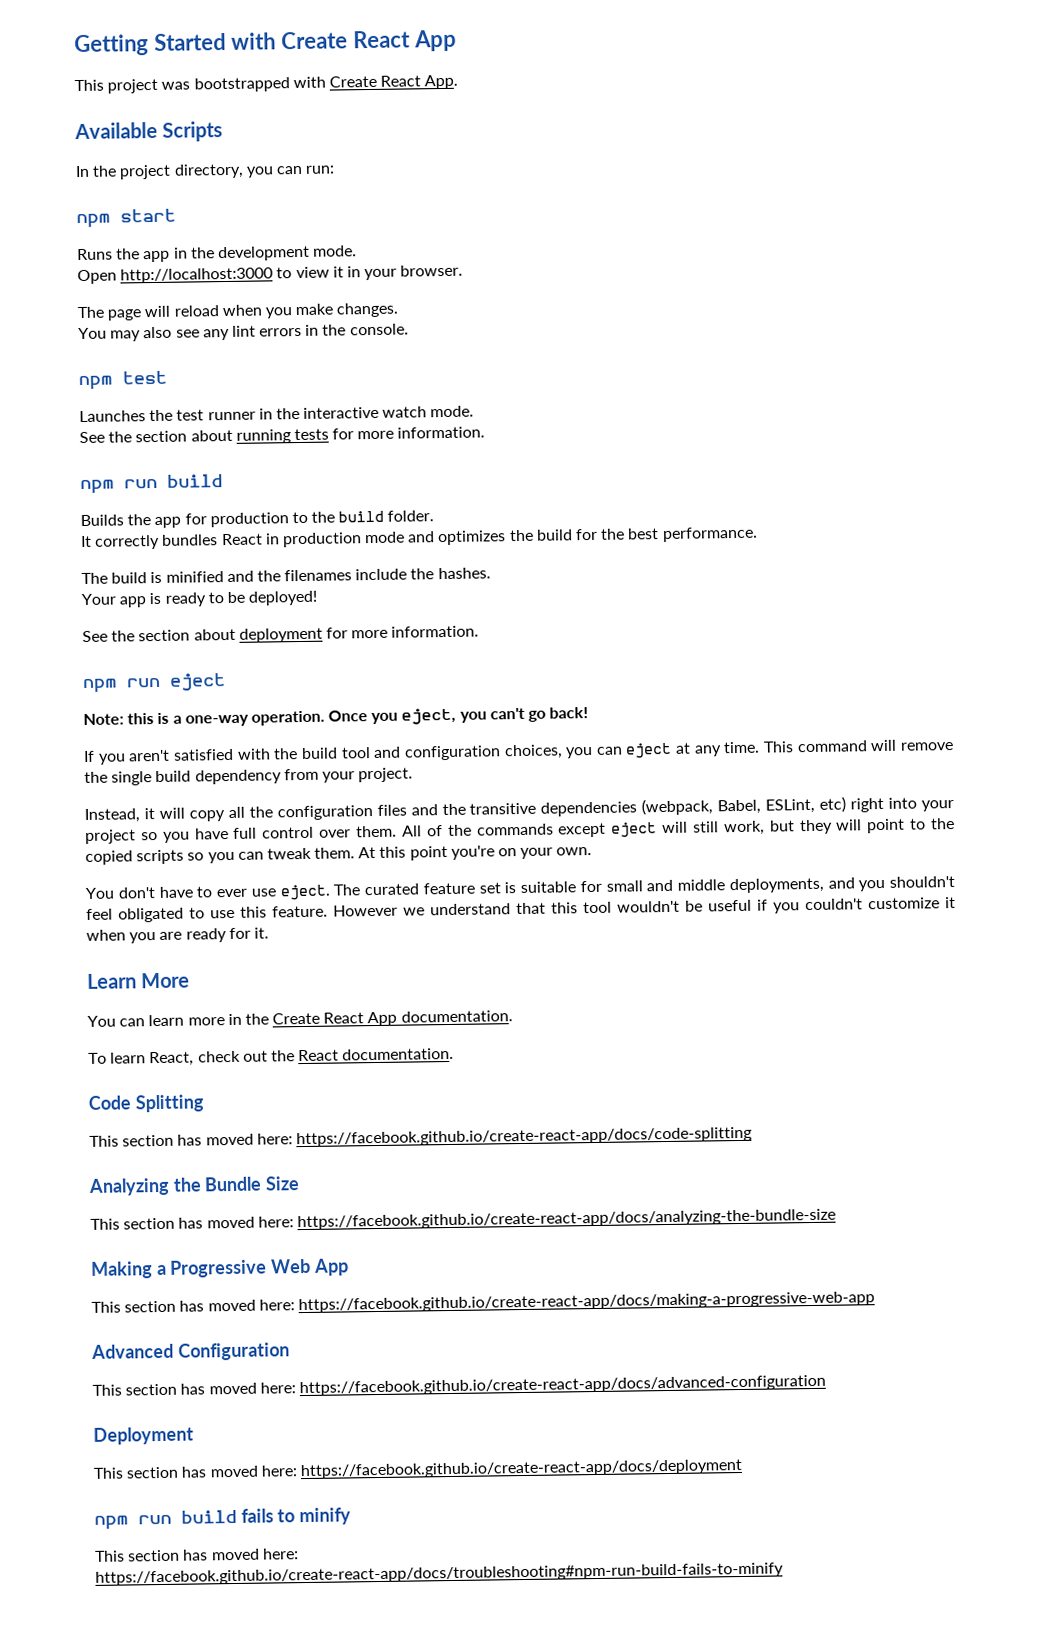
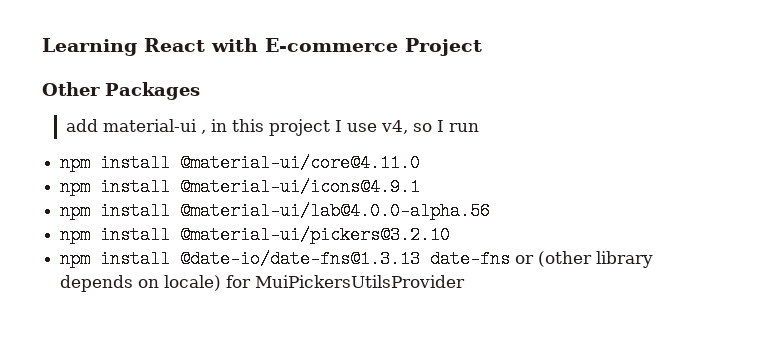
- Getting Started with Create React App
- This project was bootstrapped with Create React App.
- Available Scripts
- In the project directory, you can run:
- npm start
- Runs the app in the development mode.
- Open http://localhost:3000 to view it in your browser.
- The page will reload when you make changes.
- You may also see any lint errors in the console.
- npm test
- Launches the test runner in the interactive watch mode.
- See the section about running tests for more information.
- npm run build
- Builds the app for production to the build folder.
- It correctly bundles React in production mode and optimizes the build for the best performance.
- The build is minified and the filenames include the hashes.
- Your app is ready to be deployed!
- See the section about deployment for more information.
- npm run eject
- Note: this is a one-way operation. Once you eject, you can't go back!
- If you aren't satisfied with the build tool and configuration choices, you can eject at any time. This command will remove the single build dependency from your project.
- Instead, it will copy all the configuration files and the transitive dependencies (webpack, Babel, ESLint, etc) right into your project so you have full control over them. All of the commands except eject will still work, but they will point to the copied scripts so you can tweak them. At this point you're on your own.
- You don't have to ever use eject. The curated feature set is suitable for small and middle deployments, and you shouldn't feel obligated to use this feature. However we understand that this tool wouldn't be useful if you couldn't customize it when you are ready for it.
- Learn More
- You can learn more in the Create React App documentation.
- To learn React, check out the React documentation.
- Code Splitting
- This section has moved here: https://facebook.github.io/create-react-app/docs/code-splitting
- Analyzing the Bundle Size
- This section has moved here: https://facebook.github.io/create-react-app/docs/analyzing-the-bundle-size
- Making a Progressive Web App
- This section has moved here: https://facebook.github.io/create-react-app/docs/making-a-progressive-web-app
- Advanced Configuration
- This section has moved here: https://facebook.github.io/create-react-app/docs/advanced-configuration
- Deployment
- This section has moved here: https://facebook.github.io/create-react-app/docs/deployment
- npm run build fails to minify
- This section has moved here: https://facebook.github.io/create-react-app/docs/troubleshooting#npm-run-build-fails-to-minify
+ Learning React with E-commerce Project
+ Other Packages
+ add material-ui , in this project I use v4, so I run
+ npm install @material-ui/core@4.11.0
+ npm install @material-ui/icons@4.9.1
+ npm install @material-ui/lab@4.0.0-alpha.56
+ npm install @material-ui/pickers@3.2.10
+ npm install @date-io/date-fns@1.3.13 date-fns or (other library depends on locale) for MuiPickersUtilsProvider

